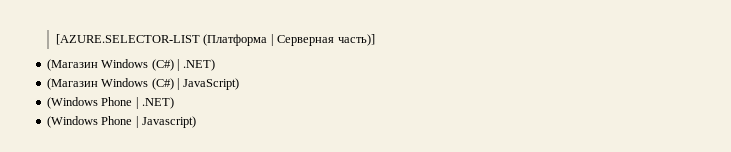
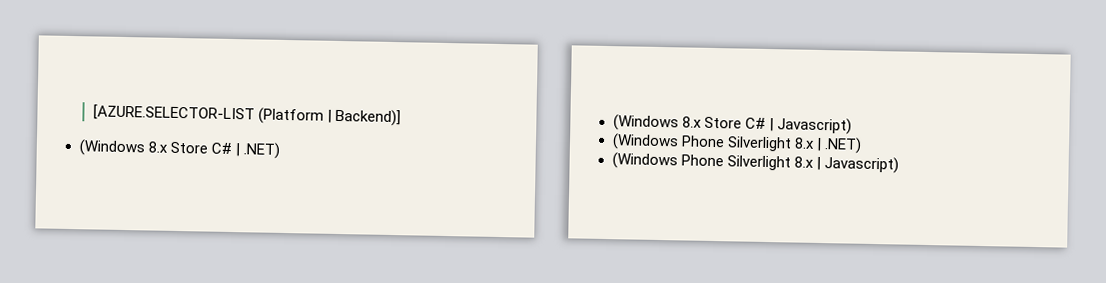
- [AZURE.SELECTOR-LIST (Платформа | Серверная часть)]
- (Магазин Windows (C#) | .NET)
- (Магазин Windows (C#) | JavaScript)
- (Windows Phone | .NET)
+ [AZURE.SELECTOR-LIST (Platform | Backend)]
+ (Windows 8.x Store C# | .NET)
+ (Windows 8.x Store C# | Javascript)
+ (Windows Phone Silverlight 8.x | .NET)
- (Windows Phone | Javascript)
+ (Windows Phone Silverlight 8.x | Javascript)

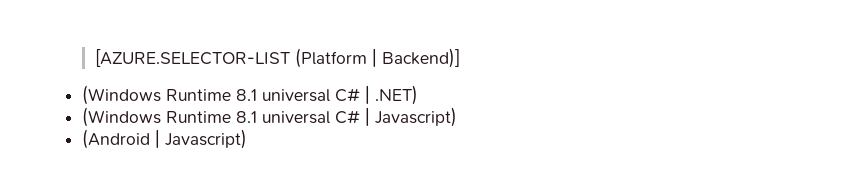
- (Windows 8.x Store C# | .NET)
+ (Windows Runtime 8.1 universal C# | .NET)
- (Windows 8.x Store C# | Javascript)
+ (Windows Runtime 8.1 universal C# | Javascript)
- (Windows Phone Silverlight 8.x | .NET)
- (Windows Phone Silverlight 8.x | Javascript)
+ (Android | Javascript)

